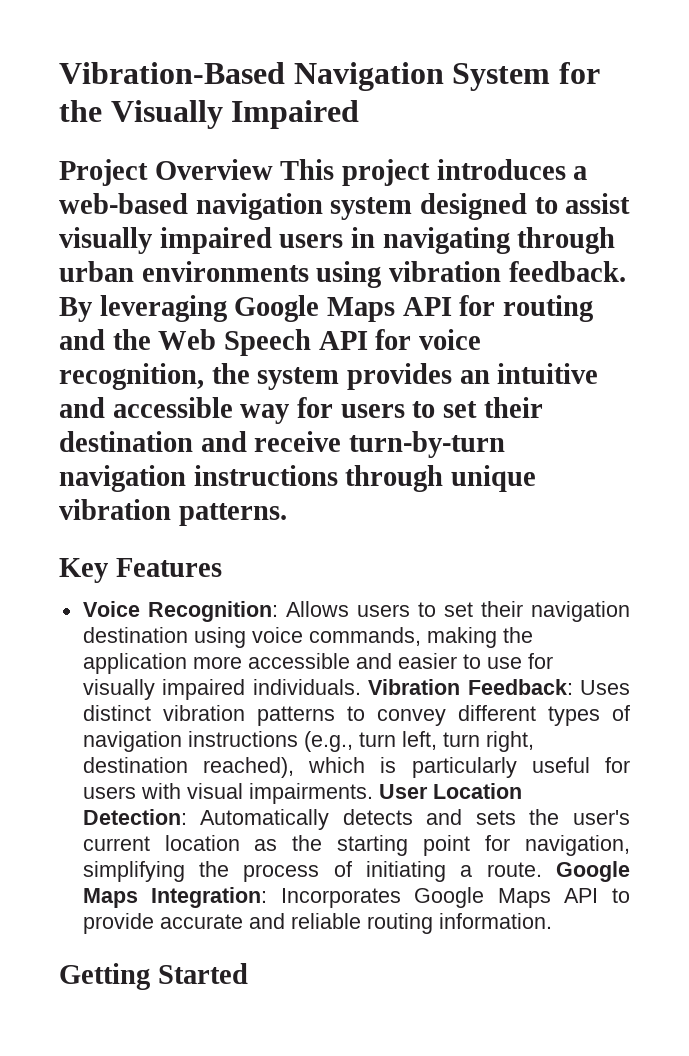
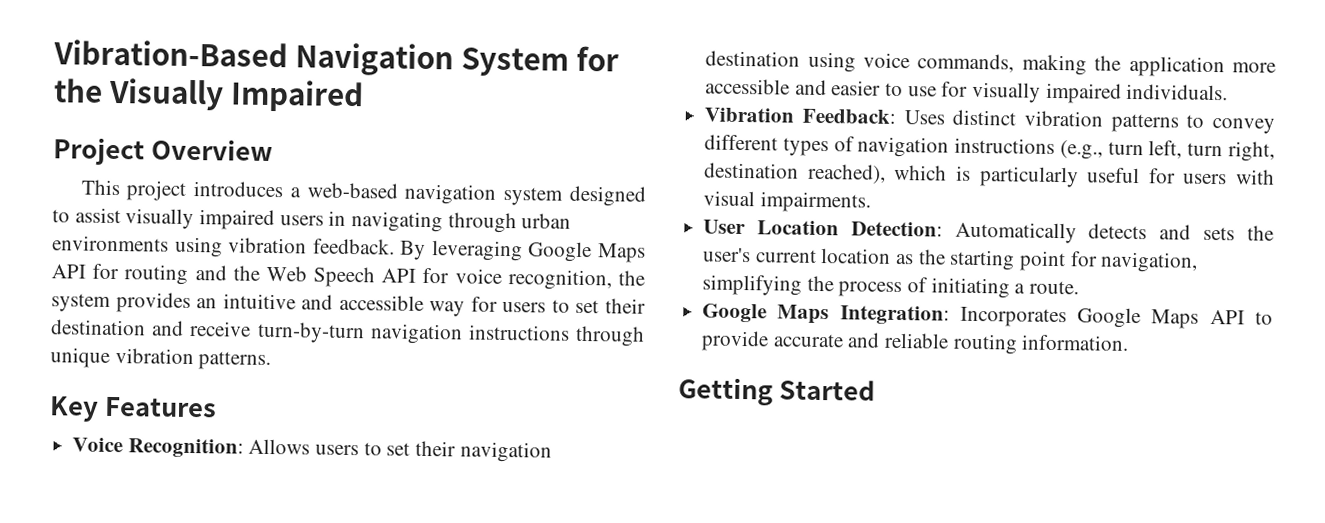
- Project Overview This project introduces a web-based navigation system designed to assist visually impaired users in navigating through urban environments using vibration feedback.
+ Project Overview
+ This project introduces a web-based navigation system designed to assist visually impaired users in navigating through urban environments using vibration feedback.
- Allows users to set their navigation destination using voice commands, making the application more accessible and easier to use for visually impaired individuals. Vibration Feedback:
+ Allows users to set their navigation destination using voice commands, making the application more accessible and easier to use for visually impaired individuals.
+ Vibration Feedback:
- Uses distinct vibration patterns to convey different types of navigation instructions (e.g., turn left, turn right, destination reached), which is particularly useful for users with visual impairments. User Location Detection:
+ Uses distinct vibration patterns to convey different types of navigation instructions (e.g., turn left, turn right, destination reached), which is particularly useful for users with visual impairments.
+ User Location Detection:
- Automatically detects and sets the user's current location as the starting point for navigation, simplifying the process of initiating a route. Google Maps Integration:
+ Automatically detects and sets the user's current location as the starting point for navigation, simplifying the process of initiating a route.
+ Google Maps Integration:

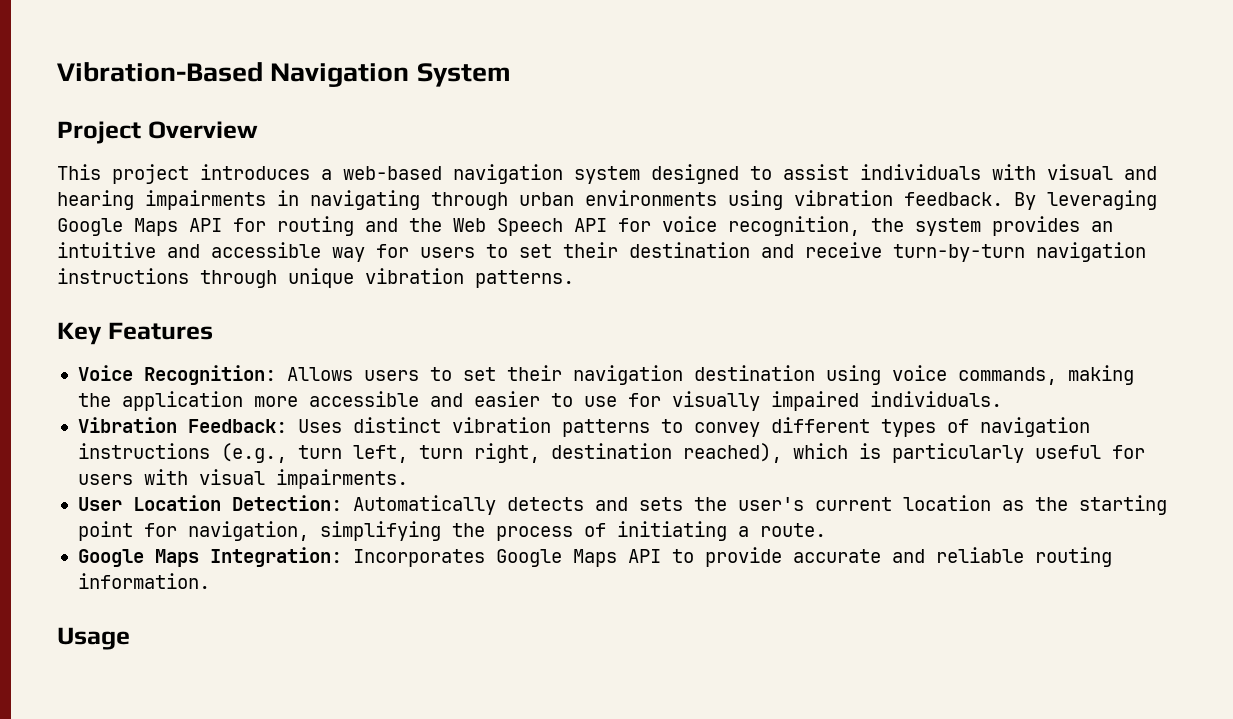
- Vibration-Based Navigation System for the Visually Impaired
+ Vibration-Based Navigation System
- This project introduces a web-based navigation system designed to assist visually impaired users in navigating through urban environments using vibration feedback.
+ This project introduces a web-based navigation system designed to assist individuals with visual and hearing impairments in navigating through urban environments using vibration feedback.
- Getting Started
+ Usage

